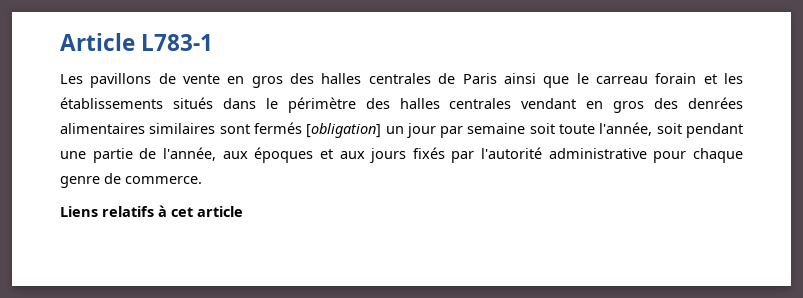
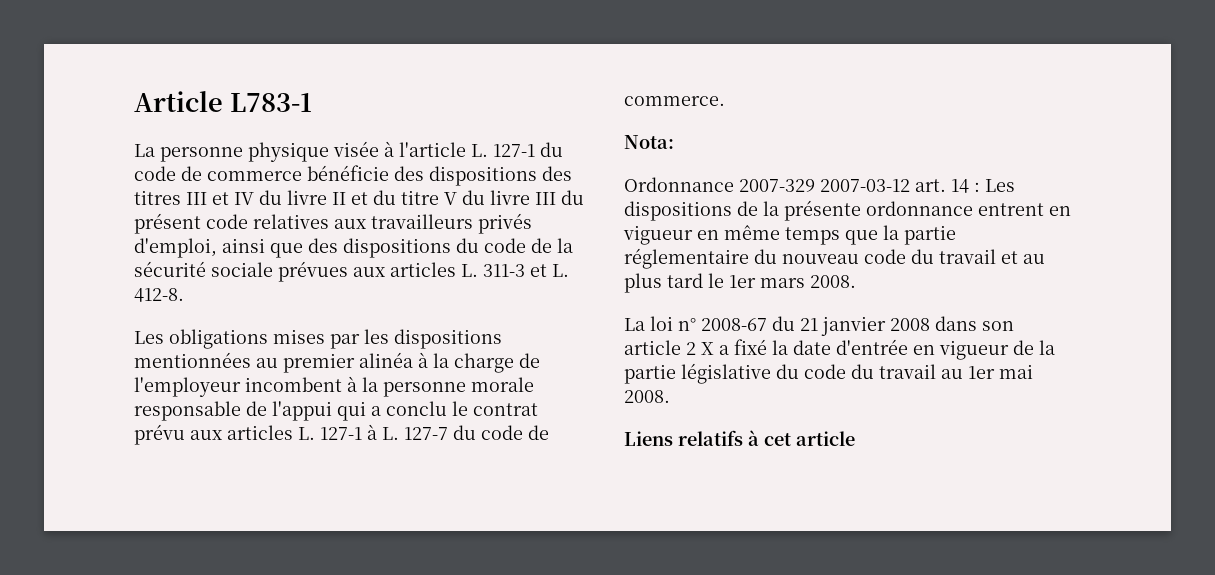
- Les pavillons de vente en gros des halles centrales de Paris ainsi que le carreau forain et les établissements situés dans le périmètre des halles centrales vendant en gros des denrées alimentaires similaires sont fermés [obligation] un jour par semaine soit toute l'année, soit pendant une partie de l'année, aux époques et aux jours fixés par l'autorité administrative pour chaque genre de commerce.
+ La personne physique visée à l'article L. 127-1 du code de commerce bénéficie des dispositions des titres III et IV du livre II et du titre V du livre III du présent code relatives aux travailleurs privés d'emploi, ainsi que des dispositions du code de la sécurité sociale prévues aux articles L. 311-3 et L. 412-8.
+ Les obligations mises par les dispositions mentionnées au premier alinéa à la charge de l'employeur incombent à la personne morale responsable de l'appui qui a conclu le contrat prévu aux articles L. 127-1 à L. 127-7 du code de commerce.
+ Nota:
+ Ordonnance 2007-329 2007-03-12 art. 14 : Les dispositions de la présente ordonnance entrent en vigueur en même temps que la partie réglementaire du nouveau code du travail et au plus tard le 1er mars 2008.
+ La loi n° 2008-67 du 21 janvier 2008 dans son article 2 X a fixé la date d'entrée en vigueur de la partie législative du code du travail au 1er mai 2008.

